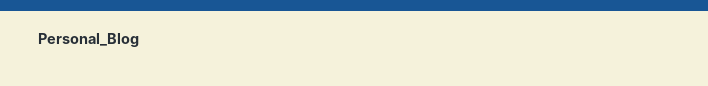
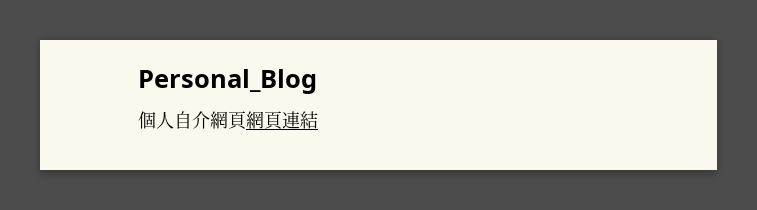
+ 個人自介網頁網頁連結

